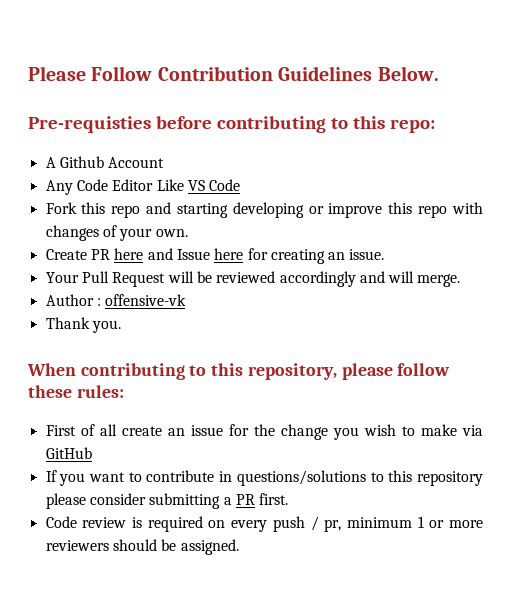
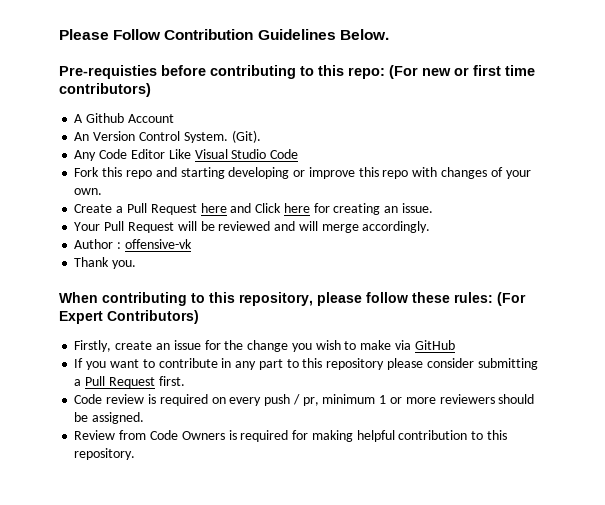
- Pre-requisties before contributing to this repo:
+ Pre-requisties before contributing to this repo: (For new or first time contributors)
  A Github Account
+ An Version Control System. (Git).
- Any Code Editor Like VS Code
+ Any Code Editor Like Visual Studio Code
- Create PR here and Issue here for creating an issue.
+ Create a Pull Request here and Click here for creating an issue.
- Your Pull Request will be reviewed accordingly and will merge.
+ Your Pull Request will be reviewed and will merge accordingly.
- When contributing to this repository, please follow these rules:
- First of all create an issue for the change you wish to make via GitHub
+ When contributing to this repository, please follow these rules: (For Expert Contributors)
+ Firstly, create an issue for the change you wish to make via GitHub
- If you want to contribute in questions/solutions to this repository please consider submitting a PR first.
+ If you want to contribute in any part to this repository please consider submitting a Pull Request first.
+ Review from Code Owners is required for making helpful contribution to this repository.

